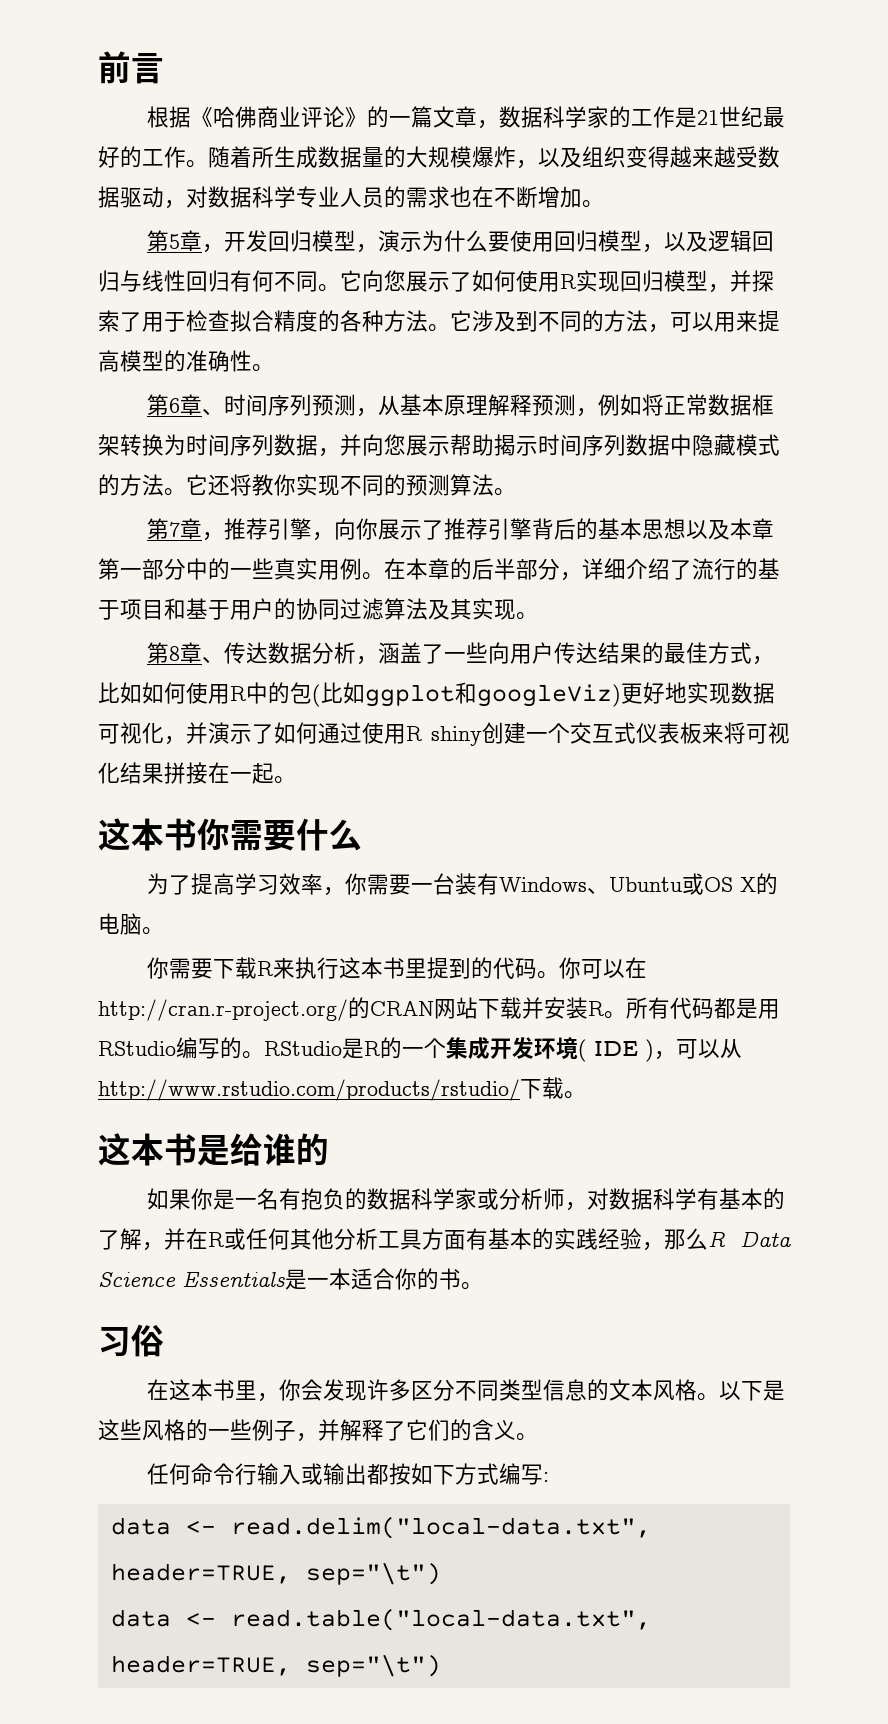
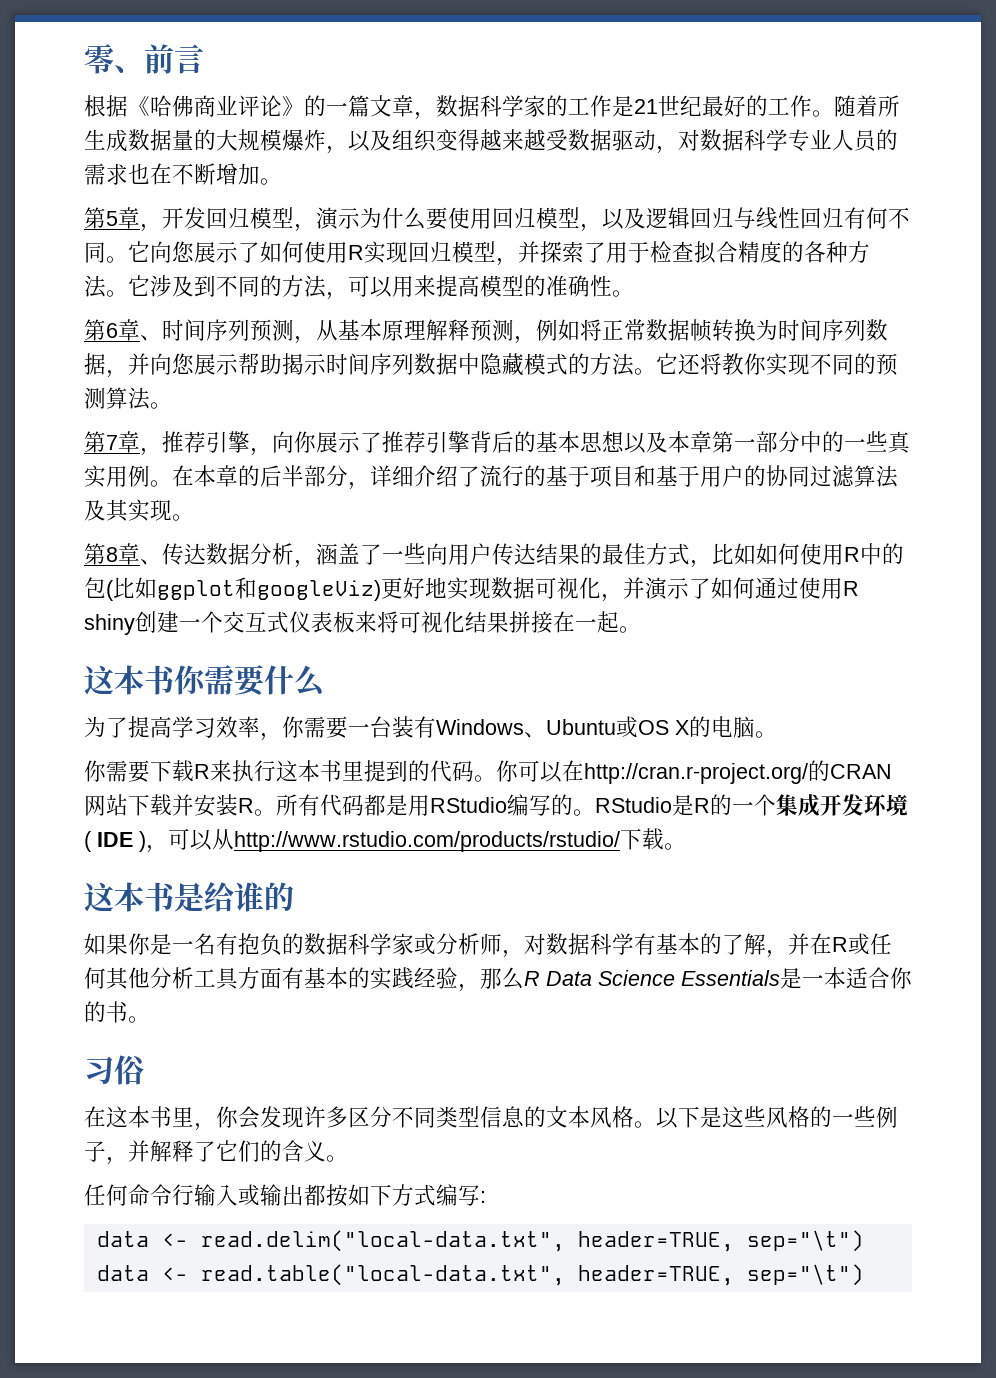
- 前言
+ 零、前言
- 第6章、时间序列预测，从基本原理解释预测，例如将正常数据框架转换为时间序列数据，并向您展示帮助揭示时间序列数据中隐藏模式的方法。
+ 第6章、时间序列预测，从基本原理解释预测，例如将正常数据帧转换为时间序列数据，并向您展示帮助揭示时间序列数据中隐藏模式的方法。

